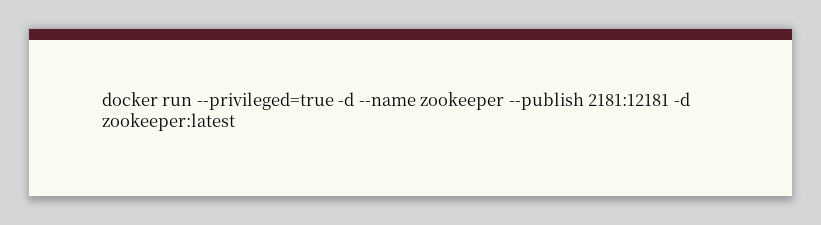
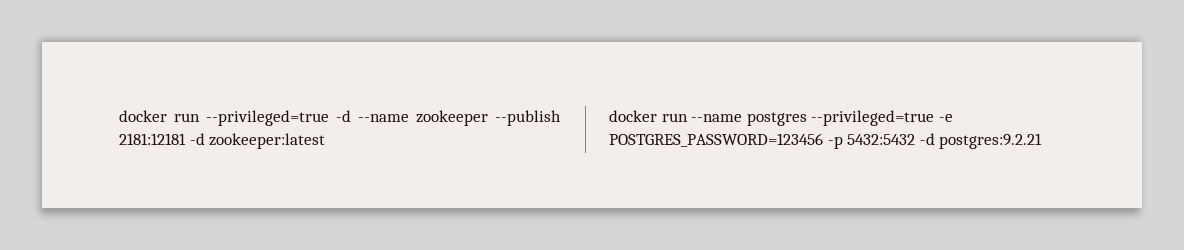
+ docker run --name postgres --privileged=true -e POSTGRES_PASSWORD=123456 -p 5432:5432 -d postgres:9.2.21

